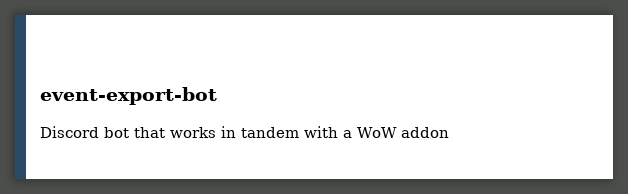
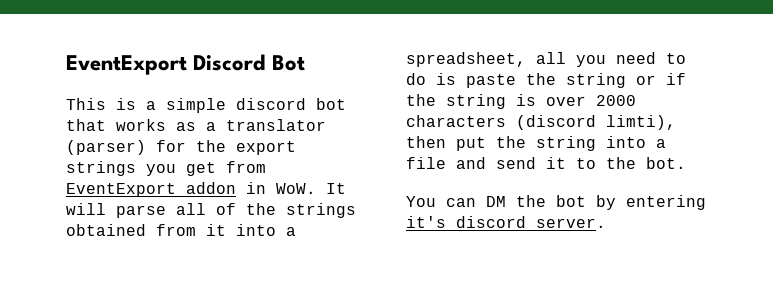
- event-export-bot
- Discord bot that works in tandem with a WoW addon
+ EventExport Discord Bot
+ This is a simple discord bot that works as a translator (parser) for the export strings you get from EventExport addon in WoW. It will parse all of the strings obtained from it into a spreadsheet, all you need to do is paste the string or if the string is over 2000 characters (discord limti), then put the string into a file and send it to the bot.
+ You can DM the bot by entering it's discord server.

